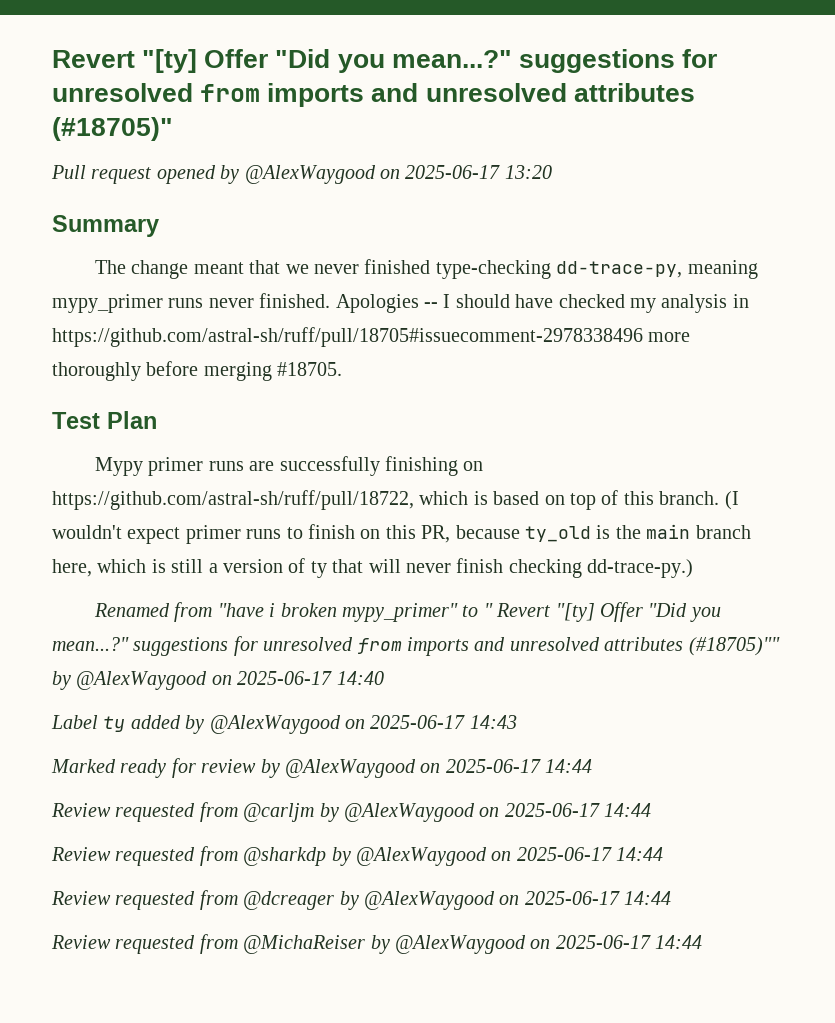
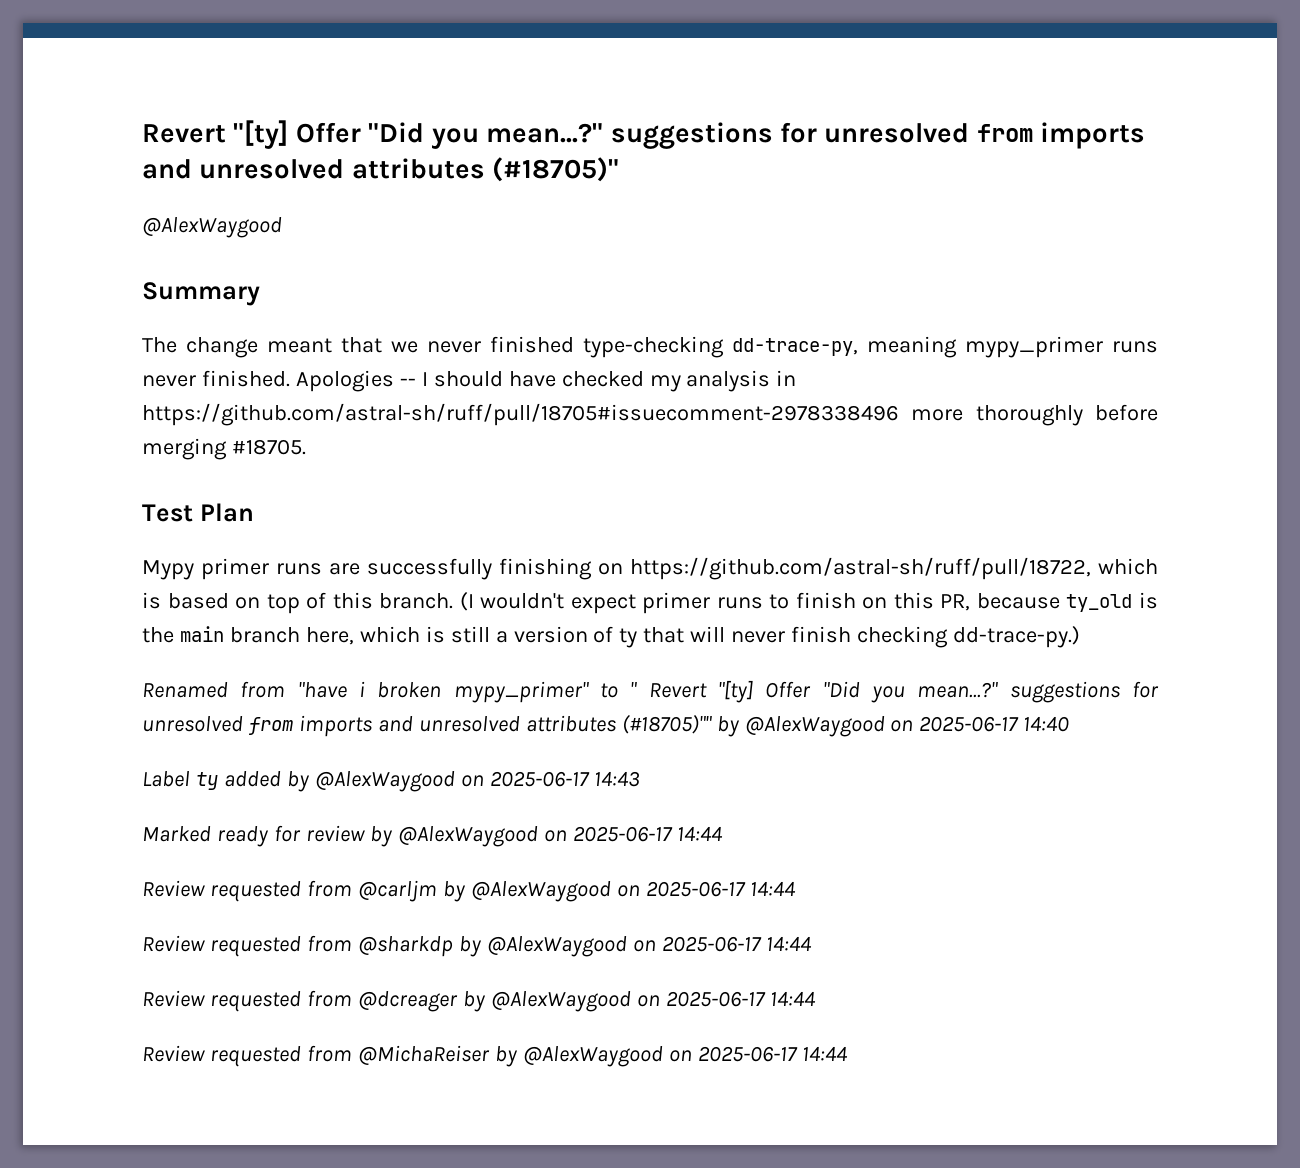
  Revert "[ty] Offer "Did you mean...?" suggestions for unresolved from imports and unresolved attributes (#18705)"
- Pull request opened by @AlexWaygood on 2025-06-17 13:20
+ @AlexWaygood

